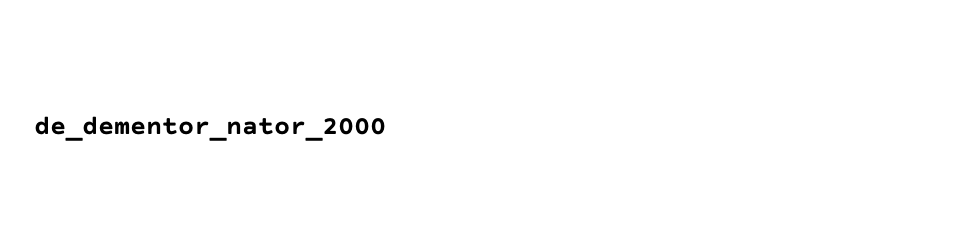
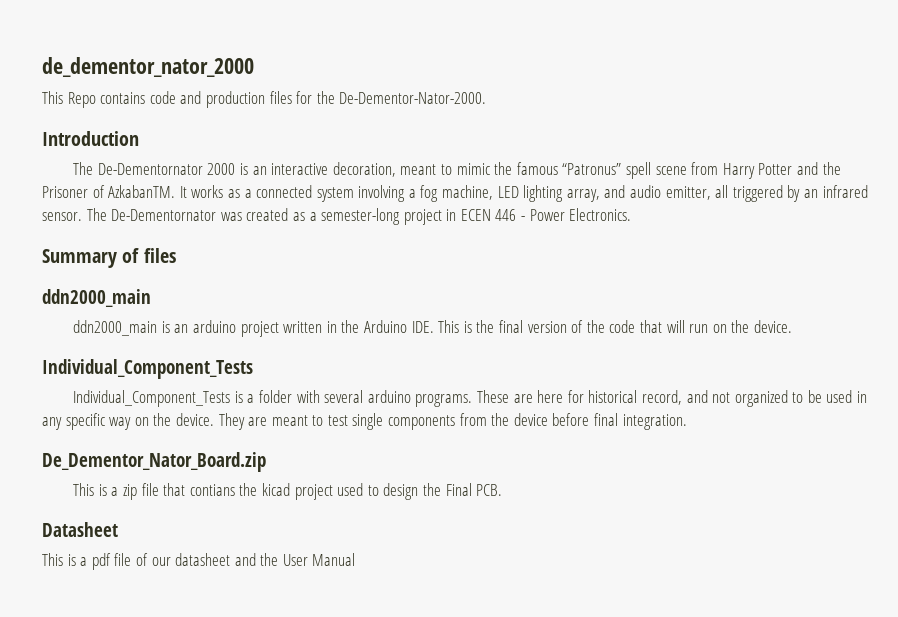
+ This Repo contains code and production files for the De-Dementor-Nator-2000.
+ Introduction
+ The De-Dementornator 2000 is an interactive decoration, meant to mimic the famous “Patronus” spell scene from Harry Potter and the Prisoner of AzkabanTM. It works as a connected system involving a fog machine, LED lighting array, and audio emitter, all triggered by an infrared sensor. The De-Dementornator was created as a semester-long project in ECEN 446 - Power Electronics.
+ Summary of files
+ ddn2000_main
+ ddn2000_main is an arduino project written in the Arduino IDE. This is the final version of the code that will run on the device.
+ Individual_Component_Tests
+ Individual_Component_Tests is a folder with several arduino programs. These are here for historical record, and not organized to be used in any specific way on the device. They are meant to test single components from the device before final integration.
+ De_Dementor_Nator_Board.zip
+ This is a zip file that contians the kicad project used to design the Final PCB.
+ Datasheet
+ This is a pdf file of our datasheet and the User Manual

